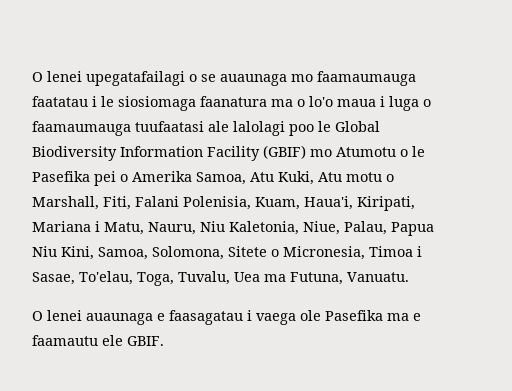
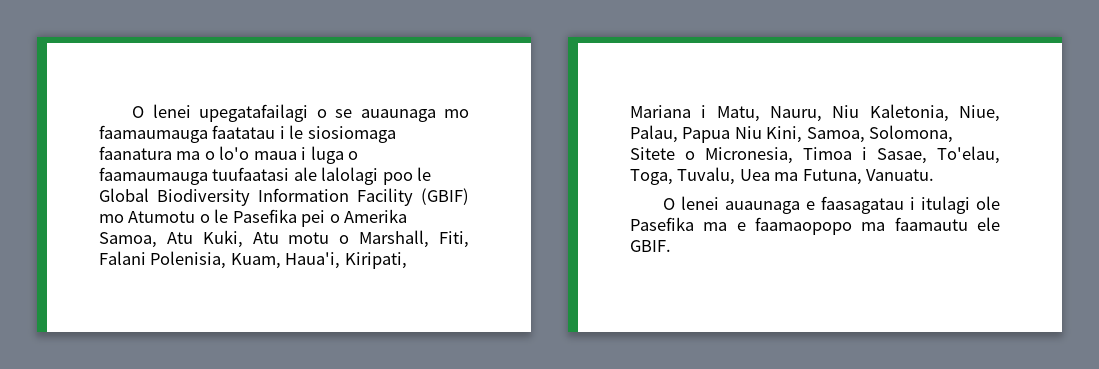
- O lenei auaunaga e faasagatau i vaega ole Pasefika ma e faamautu ele GBIF.
+ O lenei auaunaga e faasagatau i itulagi ole Pasefika ma e faamaopopo ma faamautu ele GBIF.

